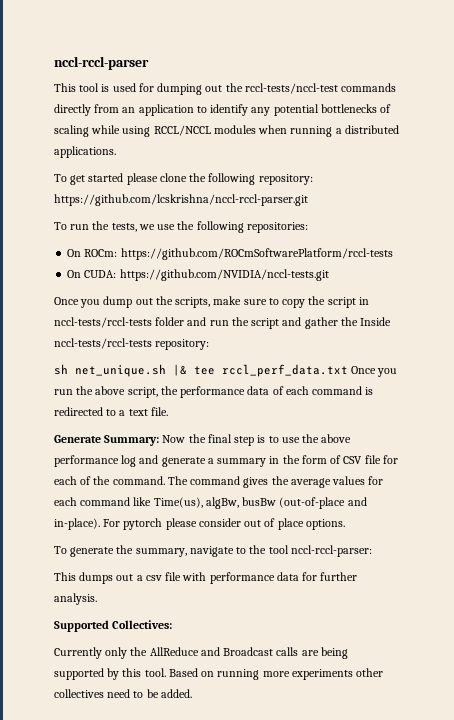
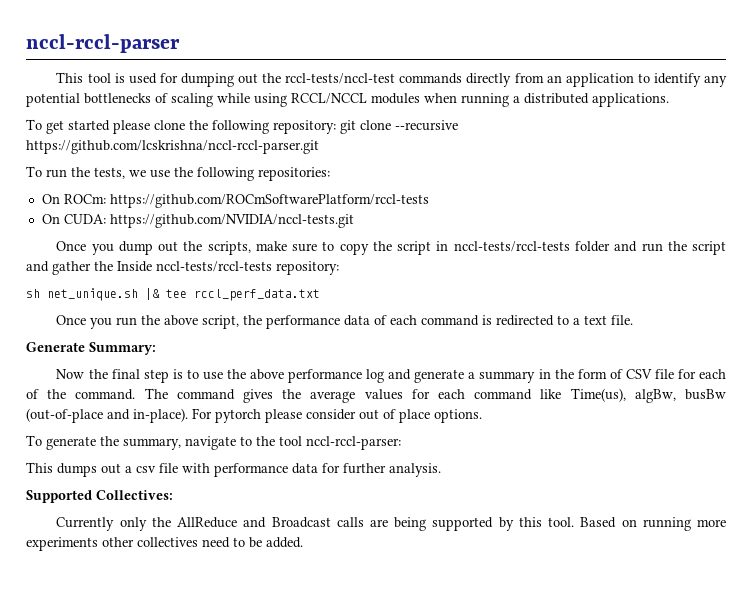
- To get started please clone the following repository: https://github.com/lcskrishna/nccl-rccl-parser.git
+ To get started please clone the following repository: git clone --recursive https://github.com/lcskrishna/nccl-rccl-parser.git
- sh net_unique.sh |& tee rccl_perf_data.txt Once you run the above script, the performance data of each command is redirected to a text file.
+ sh net_unique.sh |& tee rccl_perf_data.txt
+ Once you run the above script, the performance data of each command is redirected to a text file.
- Generate Summary: Now the final step is to use the above performance log and generate a summary in the form of CSV file for each of the command.
+ Generate Summary:
+ Now the final step is to use the above performance log and generate a summary in the form of CSV file for each of the command.

